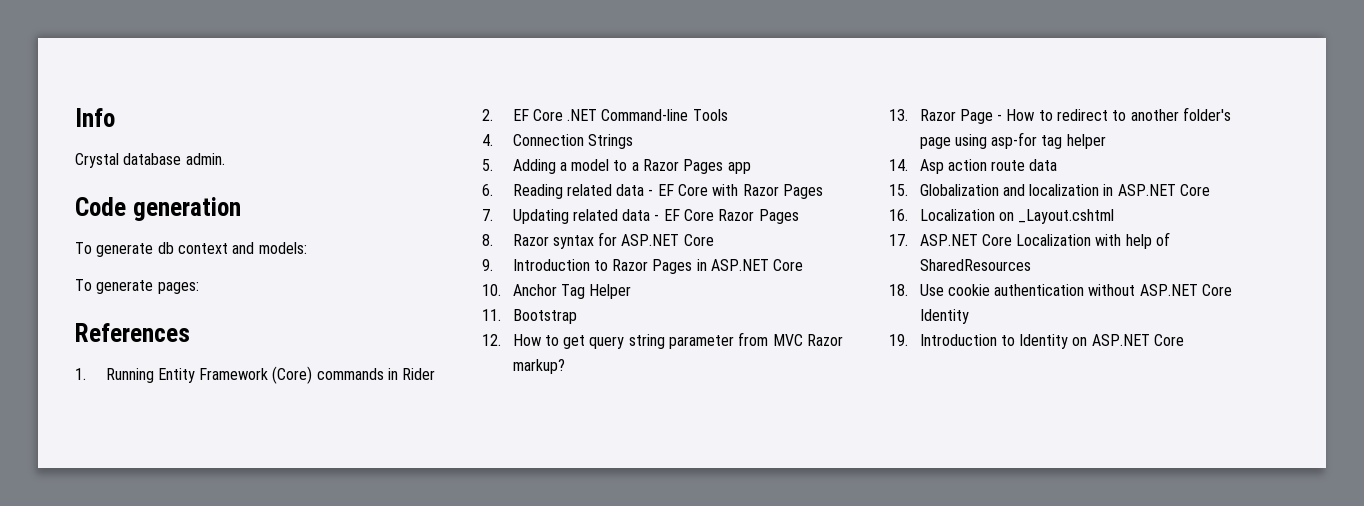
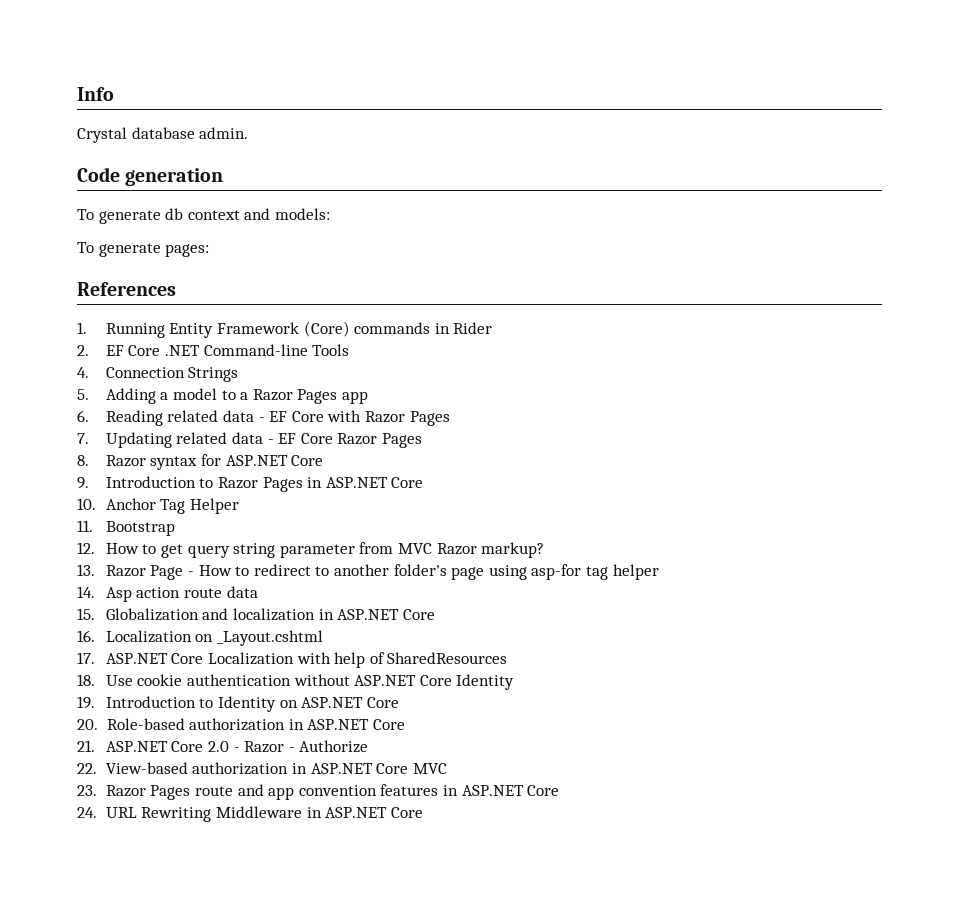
+ 20. Role-based authorization in ASP.NET Core
+ 21. ASP.NET Core 2.0 - Razor - Authorize
+ 22. View-based authorization in ASP.NET Core MVC
+ 23. Razor Pages route and app convention features in ASP.NET Core
+ 24. URL Rewriting Middleware in ASP.NET Core

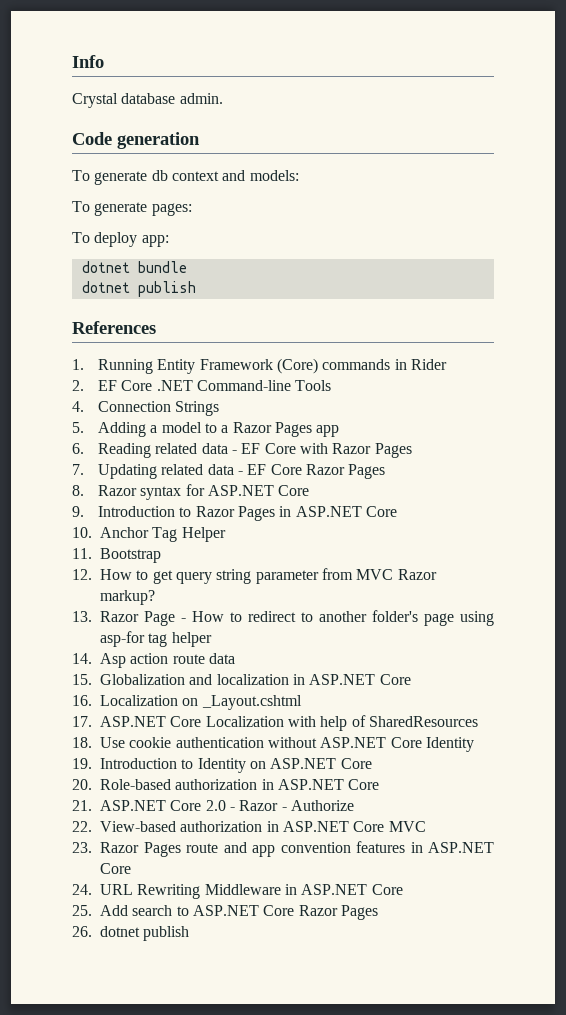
+ To deploy app:
+ dotnet bundle
+ dotnet publish
+ 25. Add search to ASP.NET Core Razor Pages
+ 26. dotnet publish

